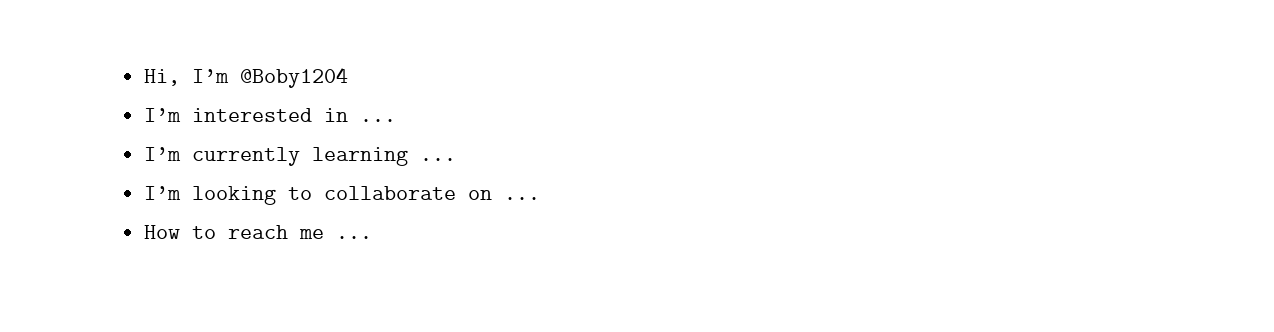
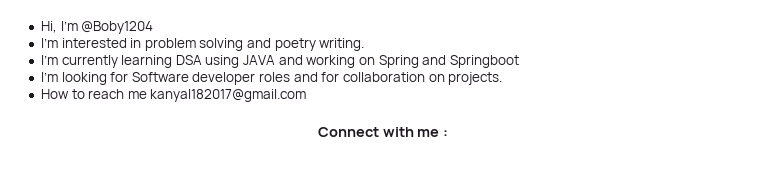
- I’m interested in ...
- I’m currently learning ...
- I’m looking to collaborate on ...
+ I’m interested in problem solving and poetry writing.
+ I’m currently learning DSA using JAVA and working on Spring and Springboot
+ I’m looking for Software developer roles and for collaboration on projects.
- How to reach me ...
+ How to reach me kanyal182017@gmail.com
+ Connect with me :

